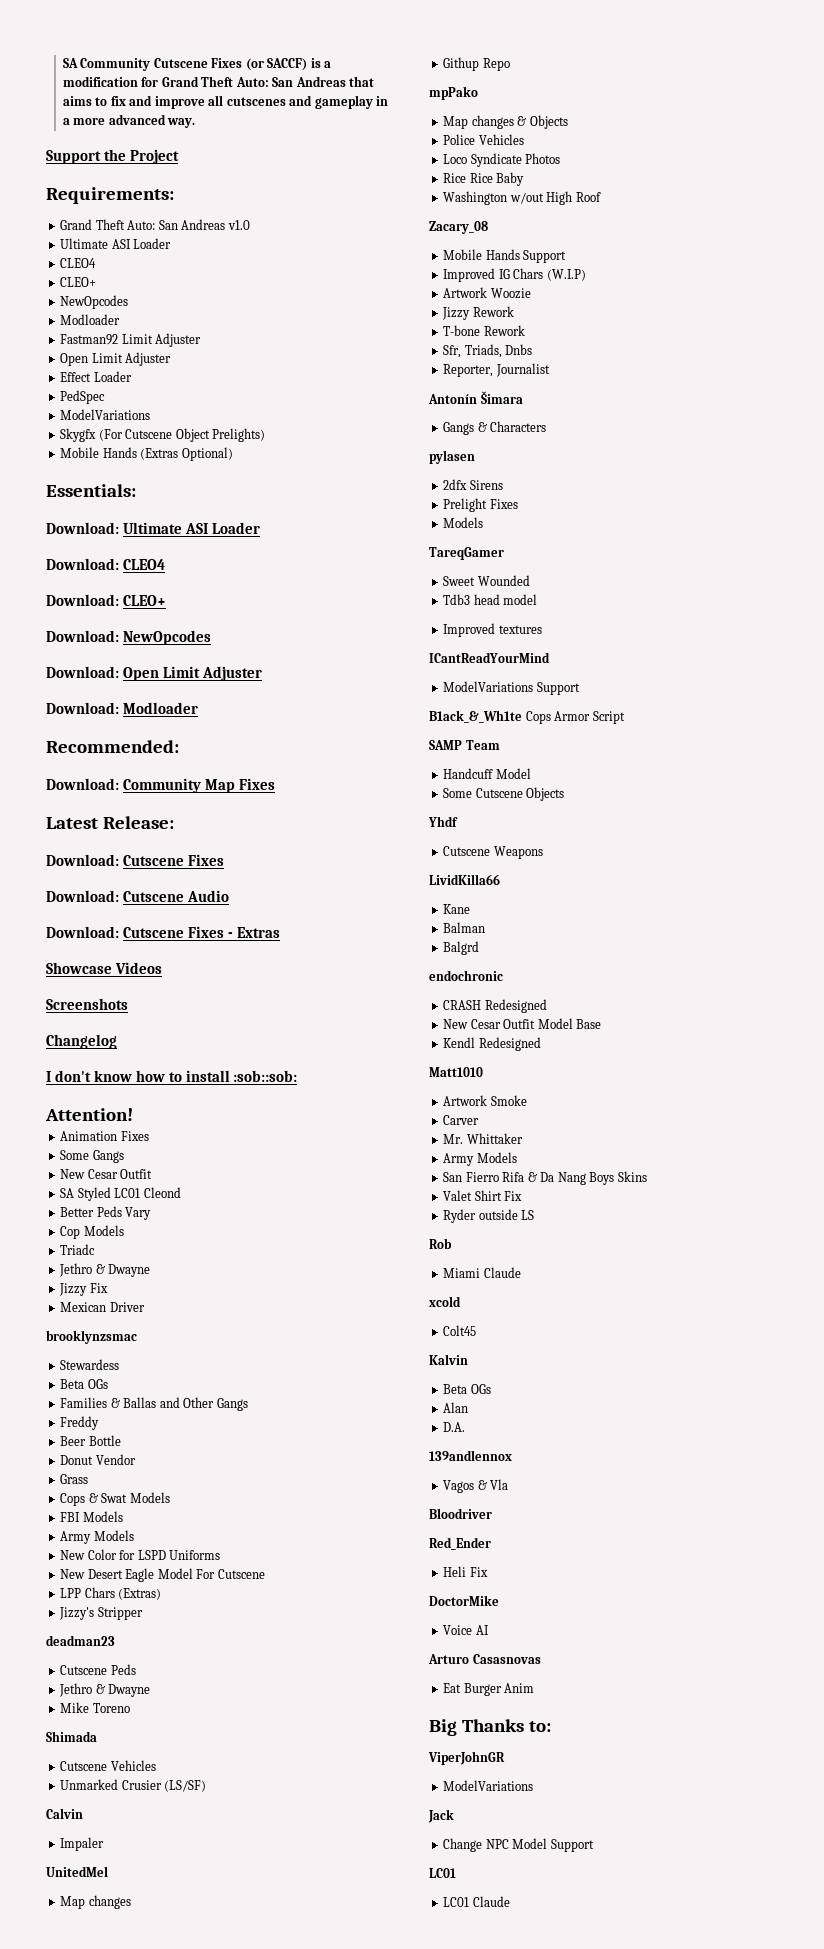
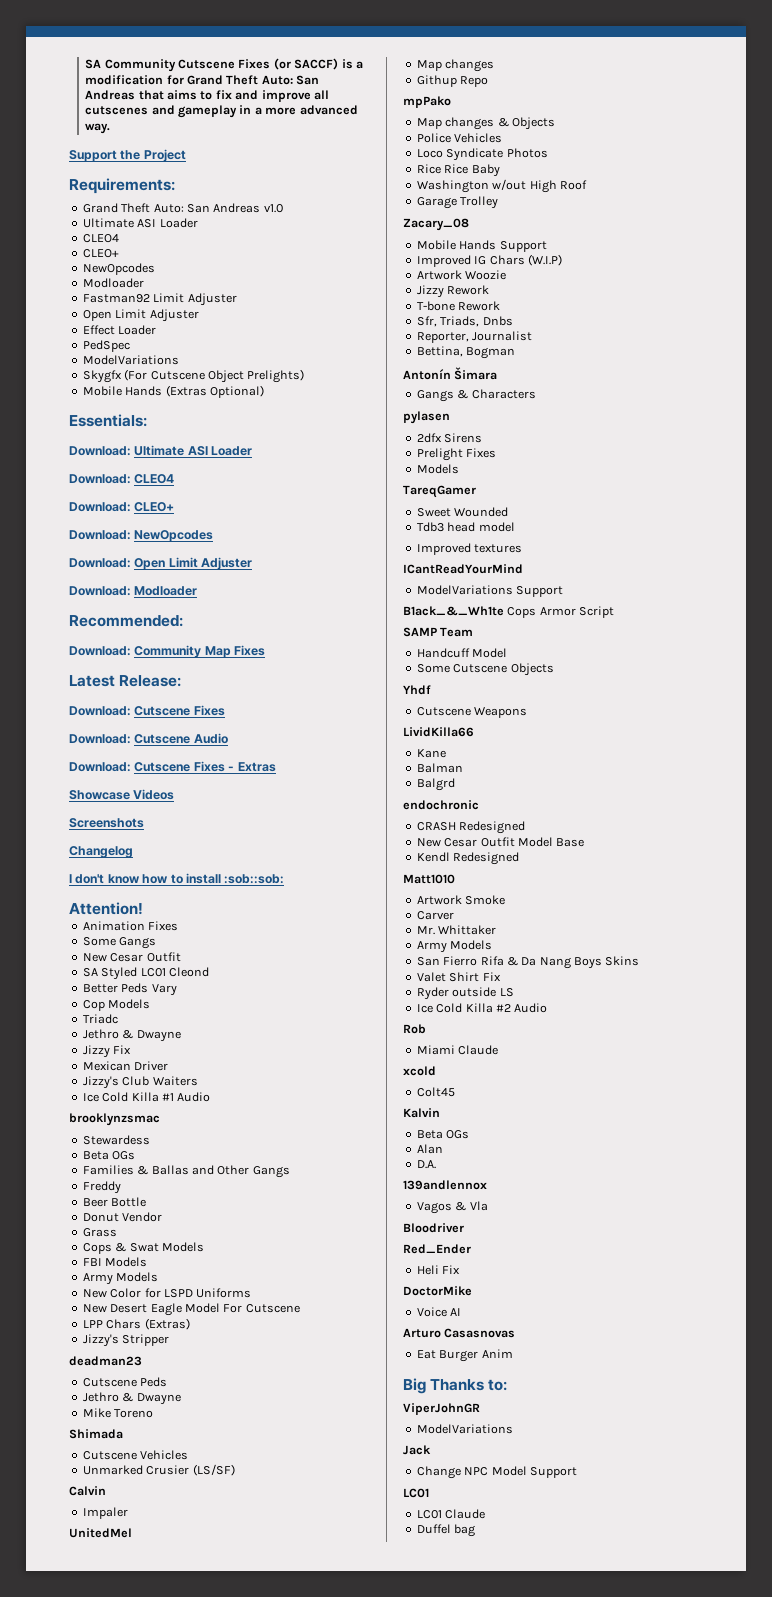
+ Jizzy's Club Waiters
+ Ice Cold Killa #1 Audio
+ Garage Trolley
+ Bettina, Bogman
+ Ice Cold Killa #2 Audio
+ Duffel bag

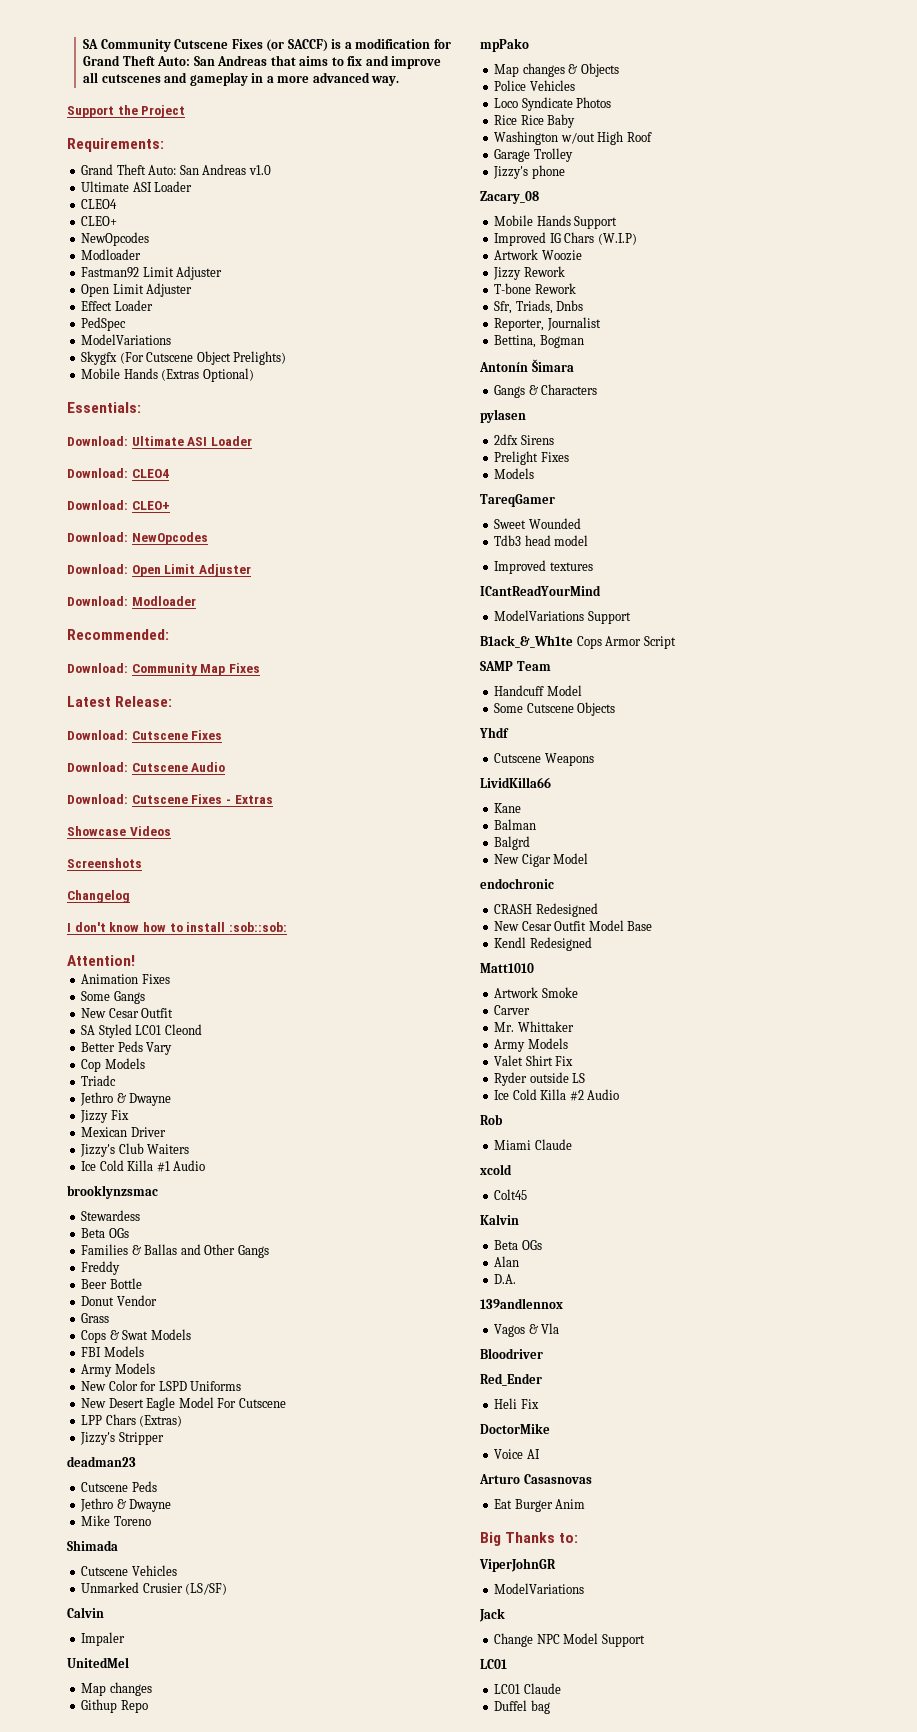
+ Jizzy's phone
+ New Cigar Model
- San Fierro Rifa & Da Nang Boys Skins

